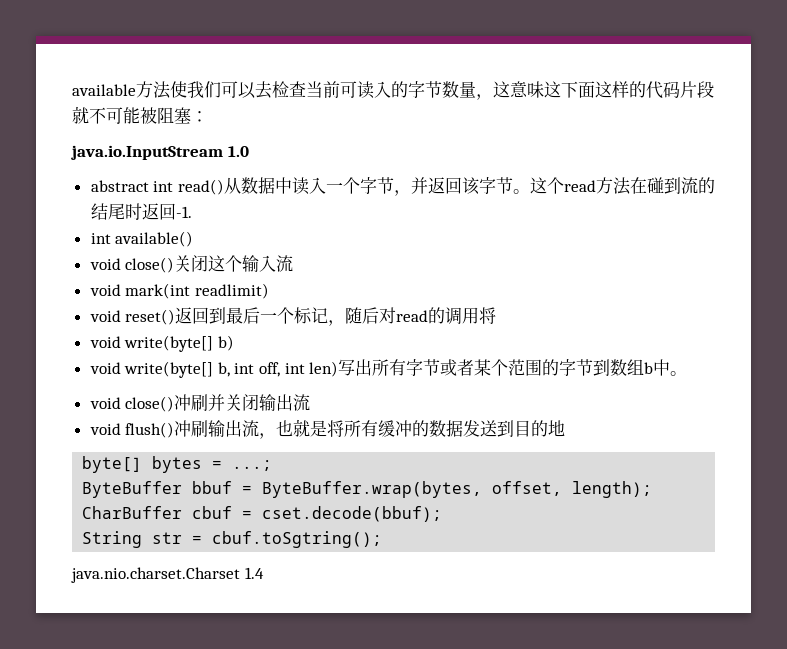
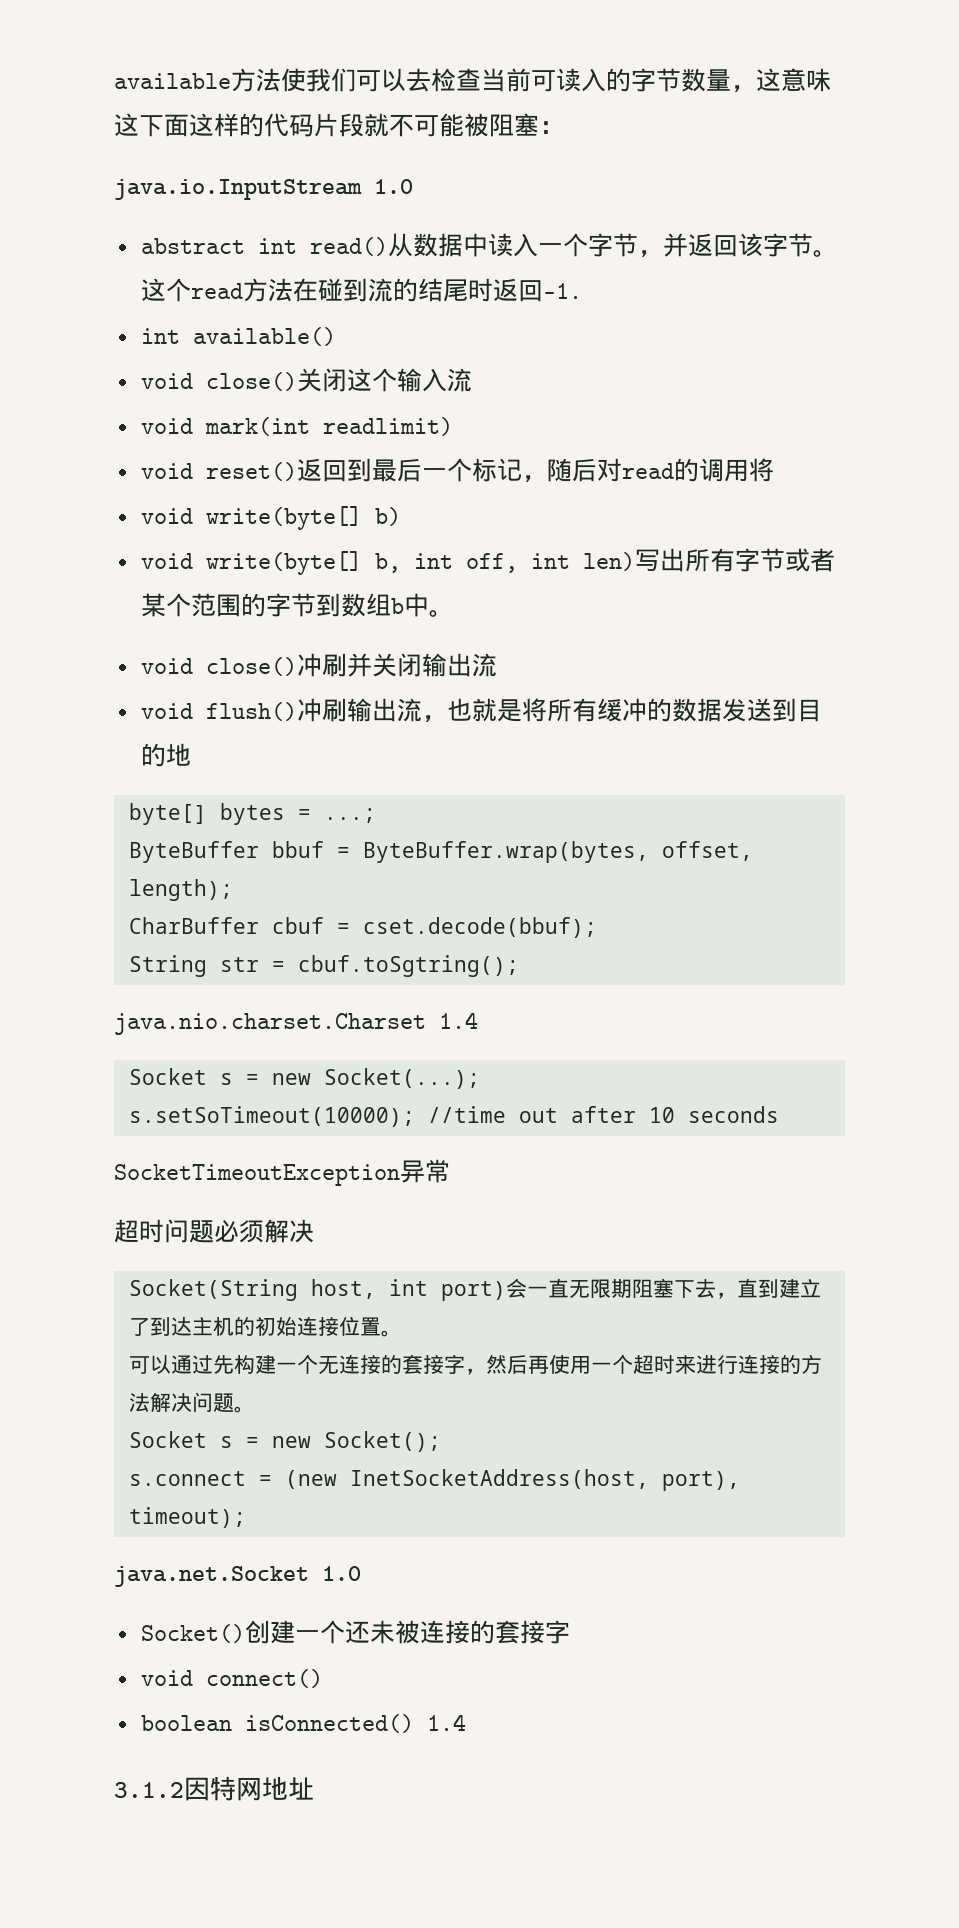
+ Socket s = new Socket(...);
+ s.setSoTimeout(10000); //time out after 10 seconds
+ SocketTimeoutException异常
+ 超时问题必须解决
+ Socket(String host, int port)会一直无限期阻塞下去，直到建立了到达主机的初始连接位置。
+ 可以通过先构建一个无连接的套接字，然后再使用一个超时来进行连接的方法解决问题。
+ Socket s = new Socket();
+ s.connect = (new InetSocketAddress(host, port), timeout);
+ java.net.Socket 1.0
+ Socket()创建一个还未被连接的套接字
+ void connect()
+ boolean isConnected() 1.4
+ 3.1.2因特网地址

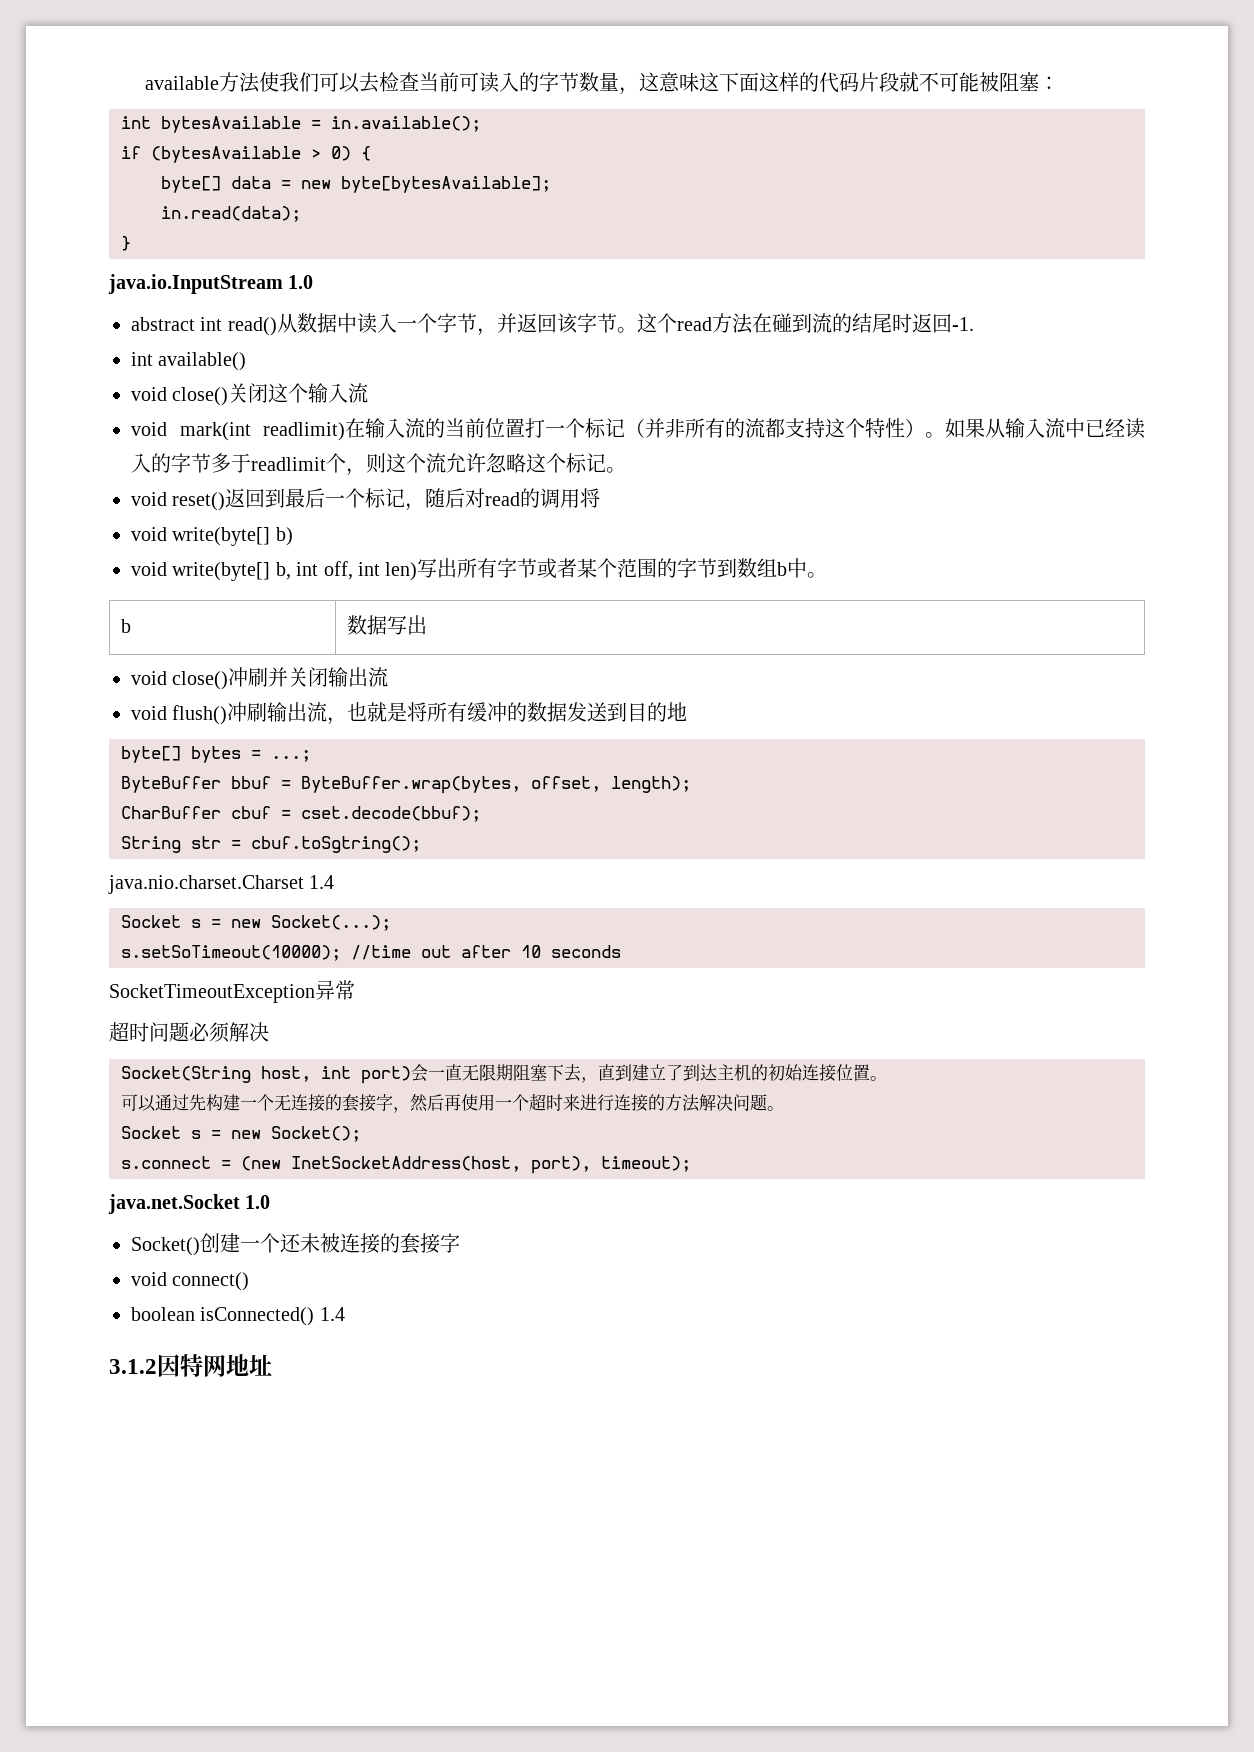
+ int bytesAvailable = in.available();
+ if (bytesAvailable > 0) {
+ byte[] data = new byte[bytesAvailable];
+ in.read(data);
+ }
- void mark(int readlimit)
+ void mark(int readlimit)在输入流的当前位置打一个标记（并非所有的流都支持这个特性）。如果从输入流中已经读入的字节多于readlimit个，则这个流允许忽略这个标记。
+ b | 数据写出

